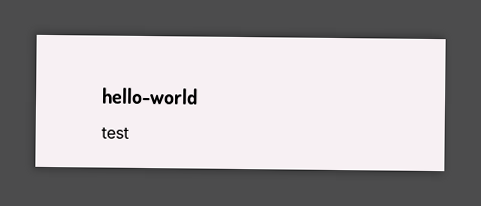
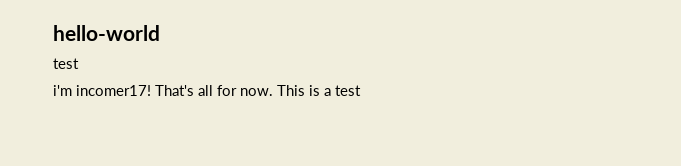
+ i'm incomer17! That's all for now. This is a test

